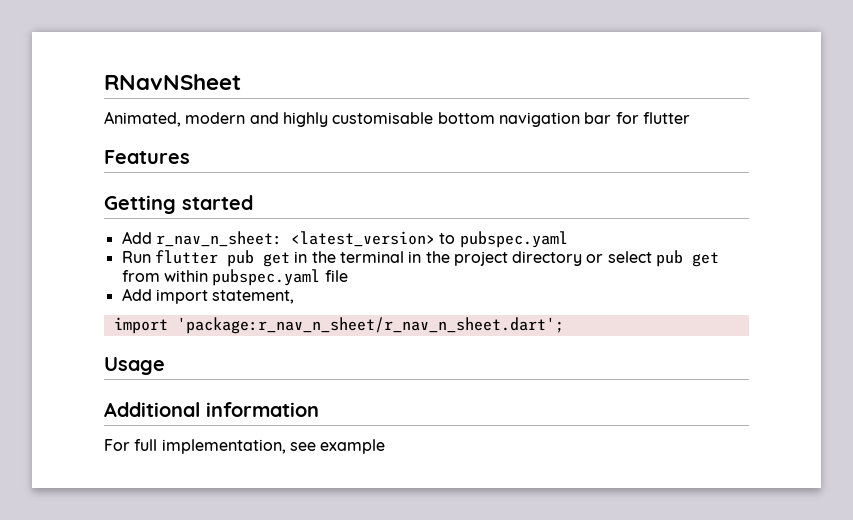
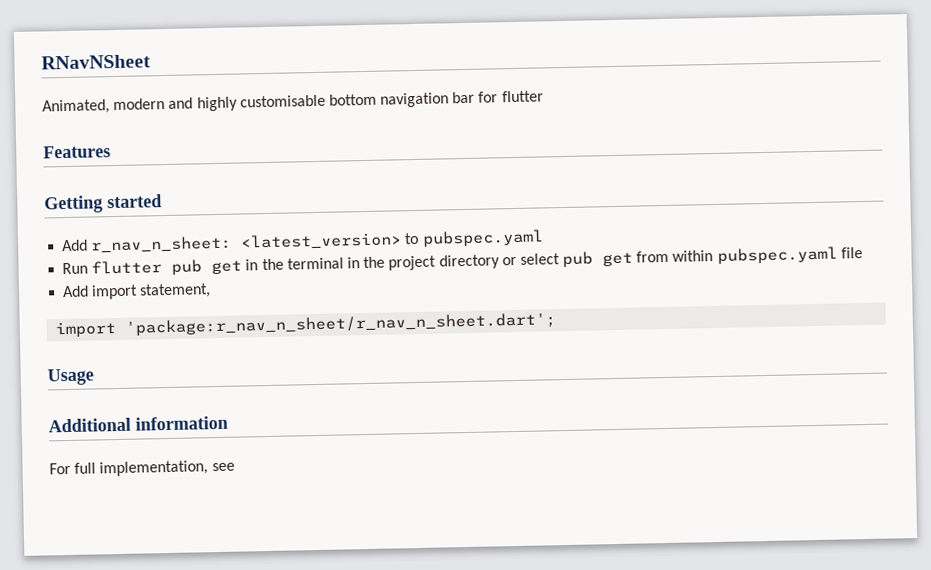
- For full implementation, see example
+ For full implementation, see

